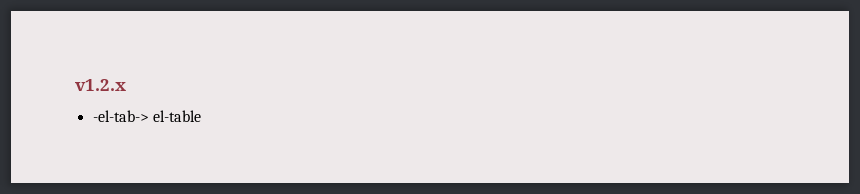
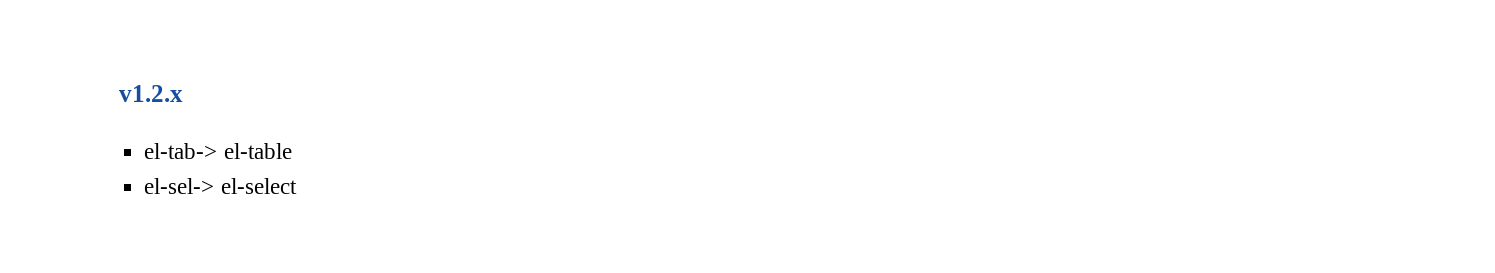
- -el-tab-> el-table
+ el-tab-> el-table
+ el-sel-> el-select

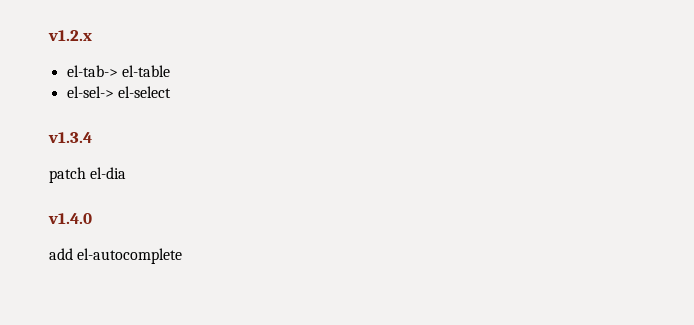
+ v1.3.4
+ patch el-dia
+ v1.4.0
+ add el-autocomplete

